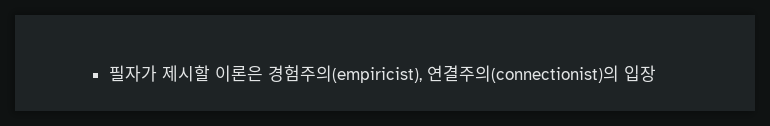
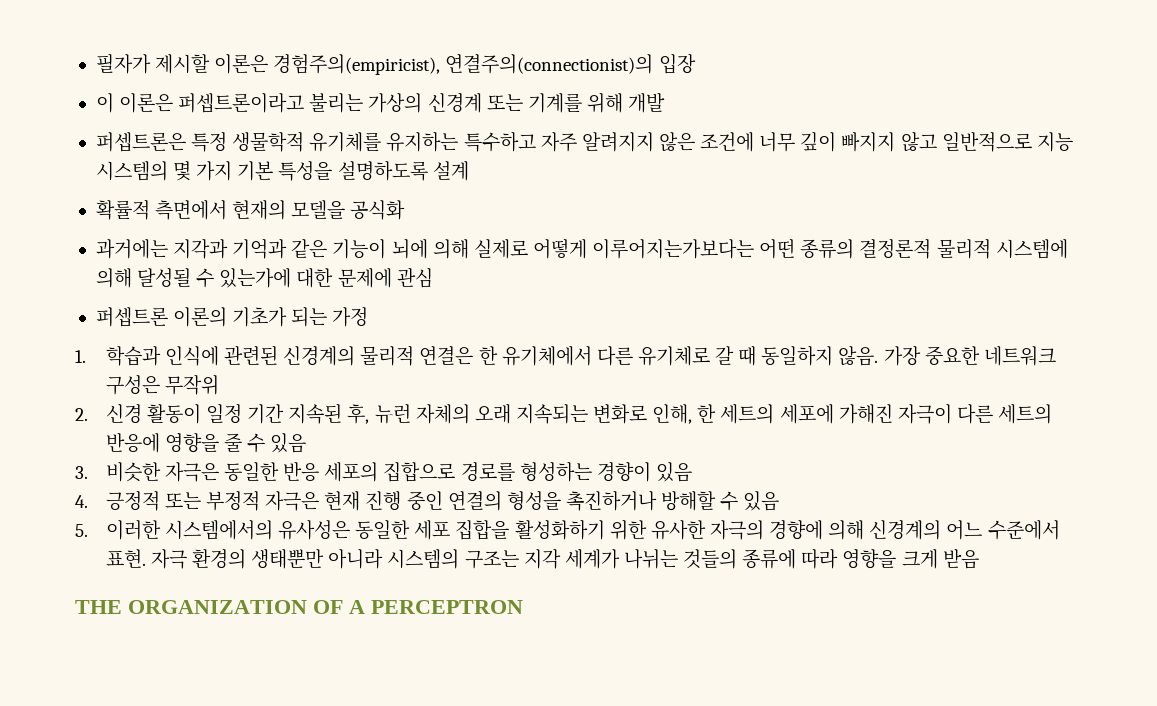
+ 이 이론은 퍼셉트론이라고 불리는 가상의 신경계 또는 기계를 위해 개발
+ 퍼셉트론은 특정 생물학적 유기체를 유지하는 특수하고 자주 알려지지 않은 조건에 너무 깊이 빠지지 않고 일반적으로 지능 시스템의 몇 가지 기본 특성을 설명하도록 설계
+ 확률적 측면에서 현재의 모델을 공식화
+ 과거에는 지각과 기억과 같은 기능이 뇌에 의해 실제로 어떻게 이루어지는가보다는 어떤 종류의 결정론적 물리적 시스템에 의해 달성될 수 있는가에 대한 문제에 관심
+ 퍼셉트론 이론의 기초가 되는 가정
+ 1. 학습과 인식에 관련된 신경계의 물리적 연결은 한 유기체에서 다른 유기체로 갈 때 동일하지 않음. 가장 중요한 네트워크 구성은 무작위
+ 2. 신경 활동이 일정 기간 지속된 후, 뉴런 자체의 오래 지속되는 변화로 인해, 한 세트의 세포에 가해진 자극이 다른 세트의 반응에 영향을 줄 수 있음
+ 3. 비슷한 자극은 동일한 반응 세포의 집합으로 경로를 형성하는 경향이 있음
+ 4. 긍정적 또는 부정적 자극은 현재 진행 중인 연결의 형성을 촉진하거나 방해할 수 있음
+ 5. 이러한 시스템에서의 유사성은 동일한 세포 집합을 활성화하기 위한 유사한 자극의 경향에 의해 신경계의 어느 수준에서 표현. 자극 환경의 생태뿐만 아니라 시스템의 구조는 지각 세계가 나뉘는 것들의 종류에 따라 영향을 크게 받음
+ THE ORGANIZATION OF A PERCEPTRON

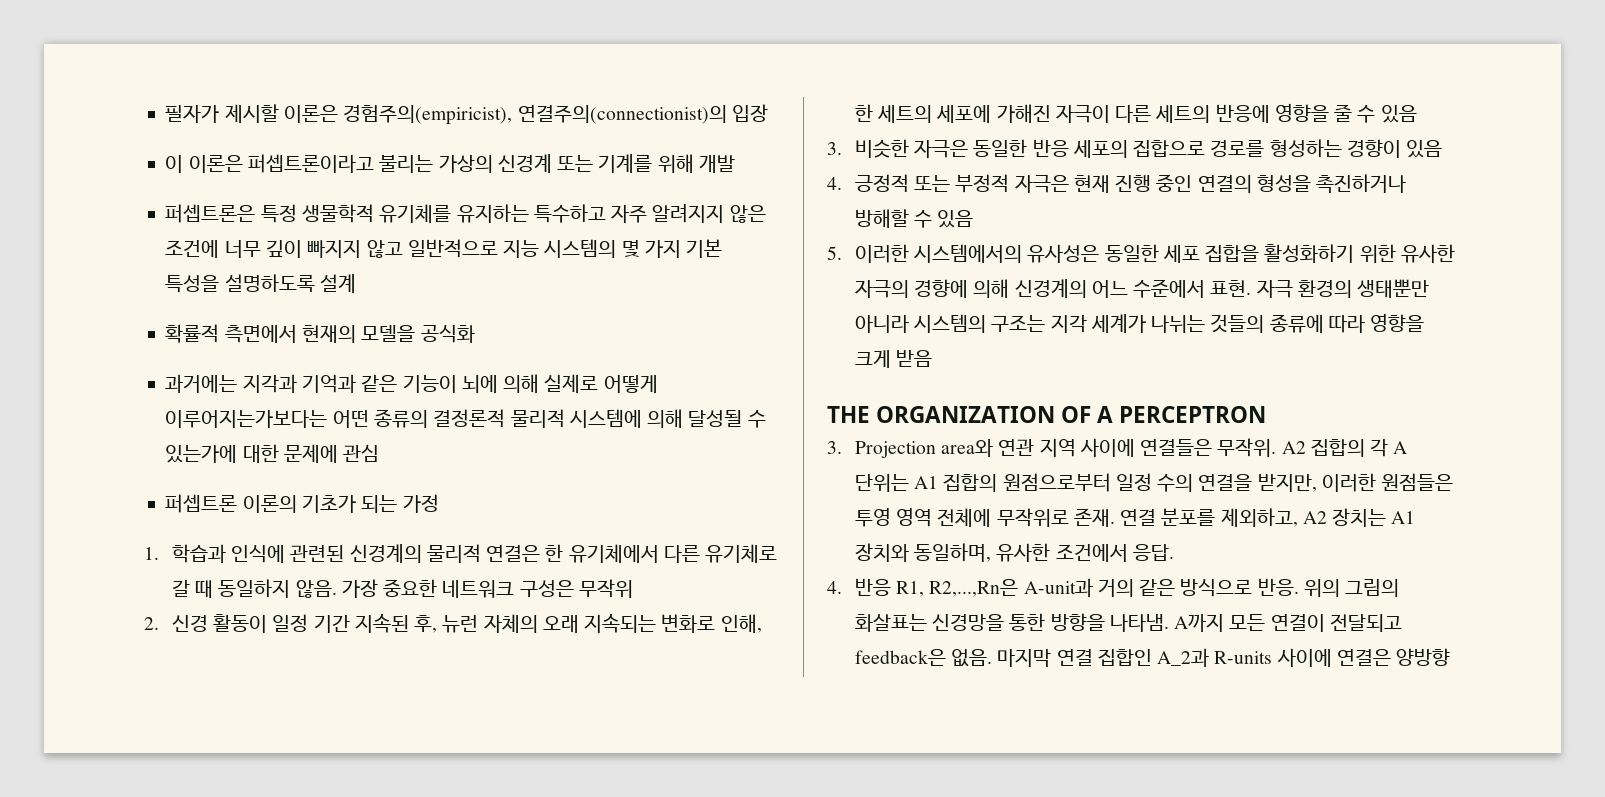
+ 3. Projection area와 연관 지역 사이에 연결들은 무작위. A2 집합의 각 A 단위는 A1 집합의 원점으로부터 일정 수의 연결을 받지만, 이러한 원점들은 투영 영역 전체에 무작위로 존재. 연결 분포를 제외하고, A2 장치는 A1 장치와 동일하며, 유사한 조건에서 응답.
+ 4. 반응 R1, R2,...,Rn은 A-unit과 거의 같은 방식으로 반응. 위의 그림의 화살표는 신경망을 통한 방향을 나타냄. A까지 모든 연결이 전달되고 feedback은 없음. 마지막 연결 집합인 A_2과 R-units 사이에 연결은 양방향

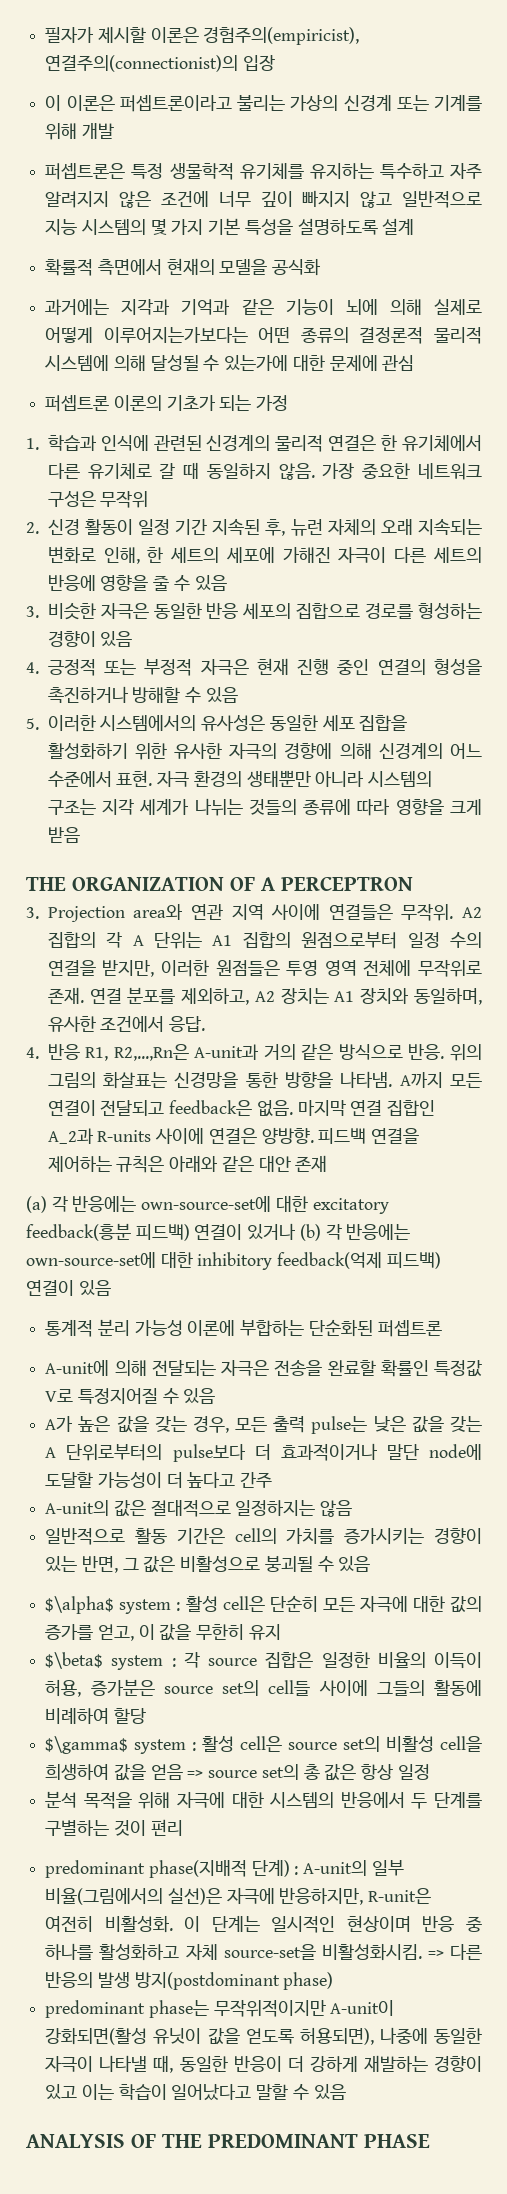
- 마지막 연결 집합인 A_2과 R-units 사이에 연결은 양방향
+ 마지막 연결 집합인 A_2과 R-units 사이에 연결은 양방향. 피드백 연결을 제어하는 규칙은 아래와 같은 대안 존재
+ (a) 각 반응에는 own-source-set에 대한 excitatory feedback(흥분 피드백) 연결이 있거나 (b) 각 반응에는 own-source-set에 대한 inhibitory feedback(억제 피드백) 연결이 있음
+ 통계적 분리 가능성 이론에 부합하는 단순화된 퍼셉트론
+ A-unit에 의해 전달되는 자극은 전송을 완료할 확률인 특정값 V로 특정지어질 수 있음
+ A가 높은 값을 갖는 경우, 모든 출력 pulse는 낮은 값을 갖는 A 단위로부터의 pulse보다 더 효과적이거나 말단 node에 도달할 가능성이 더 높다고 간주
+ A-unit의 값은 절대적으로 일정하지는 않음
+ 일반적으로 활동 기간은 cell의 가치를 증가시키는 경향이 있는 반면, 그 값은 비활성으로 붕괴될 수 있음
+ $\alpha$ system : 활성 cell은 단순히 모든 자극에 대한 값의 증가를 얻고, 이 값을 무한히 유지
+ $\beta$ system : 각 source 집합은 일정한 비율의 이득이 허용, 증가분은 source set의 cell들 사이에 그들의 활동에 비례하여 할당
+ $\gamma$ system : 활성 cell은 source set의 비활성 cell을 희생하여 값을 얻음 => source set의 총 값은 항상 일정
+ 분석 목적을 위해 자극에 대한 시스템의 반응에서 두 단계를 구별하는 것이 편리
+ predominant phase(지배적 단계) : A-unit의 일부 비율(그림에서의 실선)은 자극에 반응하지만, R-unit은 여전히 비활성화. 이 단계는 일시적인 현상이며 반응 중 하나를 활성화하고 자체 source-set을 비활성화시킴. => 다른 반응의 발생 방지(postdominant phase)
+ predominant phase는 무작위적이지만 A-unit이 강화되면(활성 유닛이 값을 얻도록 허용되면), 나중에 동일한 자극이 나타낼 때, 동일한 반응이 더 강하게 재발하는 경향이 있고 이는 학습이 일어났다고 말할 수 있음
+ ANALYSIS OF THE PREDOMINANT PHASE

